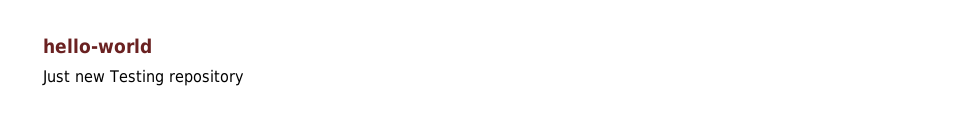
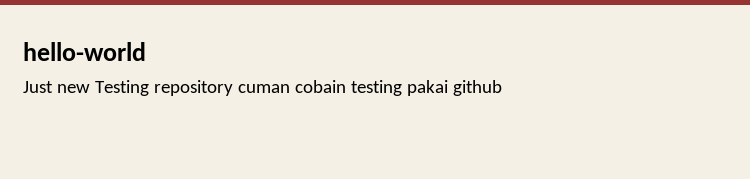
- Just new Testing repository
+ Just new Testing repository cuman cobain testing pakai github

